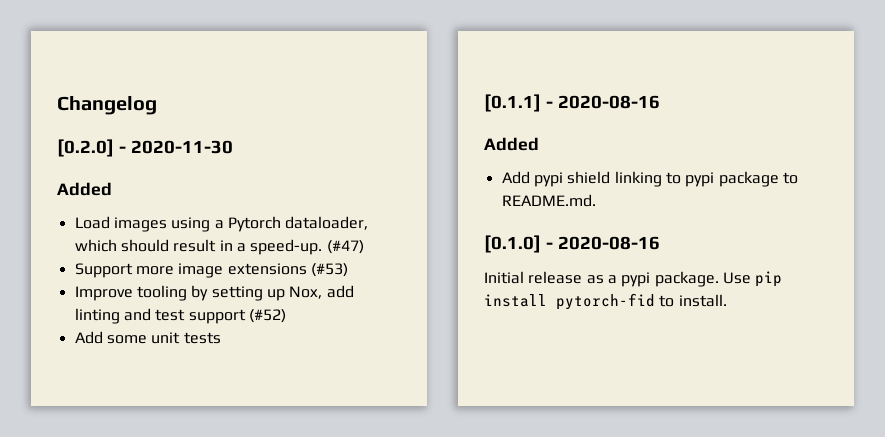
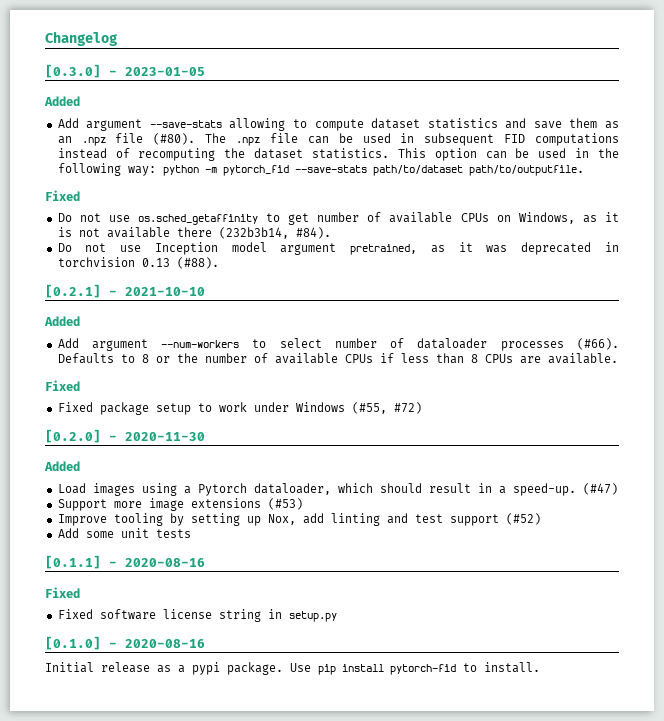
+ [0.3.0] - 2023-01-05
+ Added
+ Add argument --save-stats allowing to compute dataset statistics and save them as an .npz file (#80). The .npz file can be used in subsequent FID computations instead of recomputing the dataset statistics. This option can be used in the following way: python -m pytorch_fid --save-stats path/to/dataset path/to/outputfile.
+ Fixed
+ Do not use os.sched_getaffinity to get number of available CPUs on Windows, as it is not available there (232b3b14, #84).
+ Do not use Inception model argument pretrained, as it was deprecated in torchvision 0.13 (#88).
+ [0.2.1] - 2021-10-10
+ Added
+ Add argument --num-workers to select number of dataloader processes (#66). Defaults to 8 or the number of available CPUs if less than 8 CPUs are available.
+ Fixed
+ Fixed package setup to work under Windows (#55, #72)
  [0.1.1] - 2020-08-16
- Added
- Add pypi shield linking to pypi package to README.md.
+ Fixed
+ Fixed software license string in setup.py

